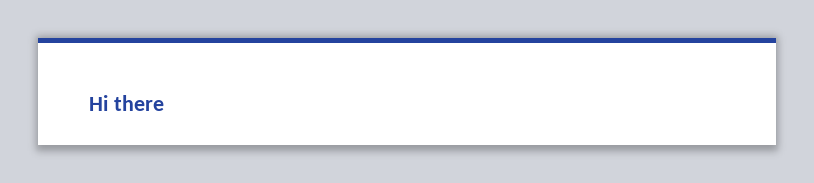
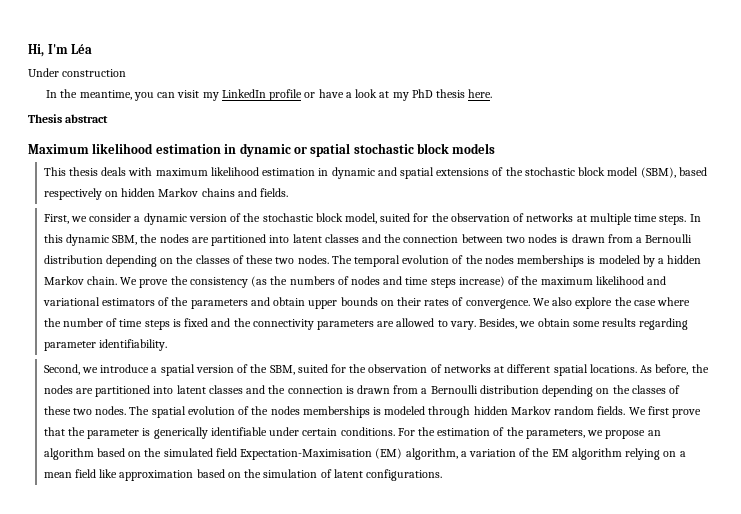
- Hi there
+ Hi, I'm Léa
+ Under construction
+ In the meantime, you can visit my LinkedIn profile or have a look at my PhD thesis here.
+ Thesis abstract
+ Maximum likelihood estimation in dynamic or spatial stochastic block models
+ This thesis deals with maximum likelihood estimation in dynamic and spatial extensions of the stochastic block model (SBM), based respectively on hidden Markov chains and fields.
+ First, we consider a dynamic version of the stochastic block model, suited for the observation of networks at multiple time steps. In this dynamic SBM, the nodes are partitioned into latent classes and the connection between two nodes is drawn from a Bernoulli distribution depending on the classes of these two nodes. The temporal evolution of the nodes memberships is modeled by a hidden Markov chain. We prove the consistency (as the numbers of nodes and time steps increase) of the maximum likelihood and variational estimators of the parameters and obtain upper bounds on their rates of convergence. We also explore the case where the number of time steps is fixed and the connectivity parameters are allowed to vary. Besides, we obtain some results regarding parameter identifiability.
+ Second, we introduce a spatial version of the SBM, suited for the observation of networks at different spatial locations. As before, the nodes are partitioned into latent classes and the connection is drawn from a Bernoulli distribution depending on the classes of these two nodes. The spatial evolution of the nodes memberships is modeled through hidden Markov random fields. We first prove that the parameter is generically identifiable under certain conditions. For the estimation of the parameters, we propose an algorithm based on the simulated field Expectation-Maximisation (EM) algorithm, a variation of the EM algorithm relying on a mean field like approximation based on the simulation of latent configurations.

